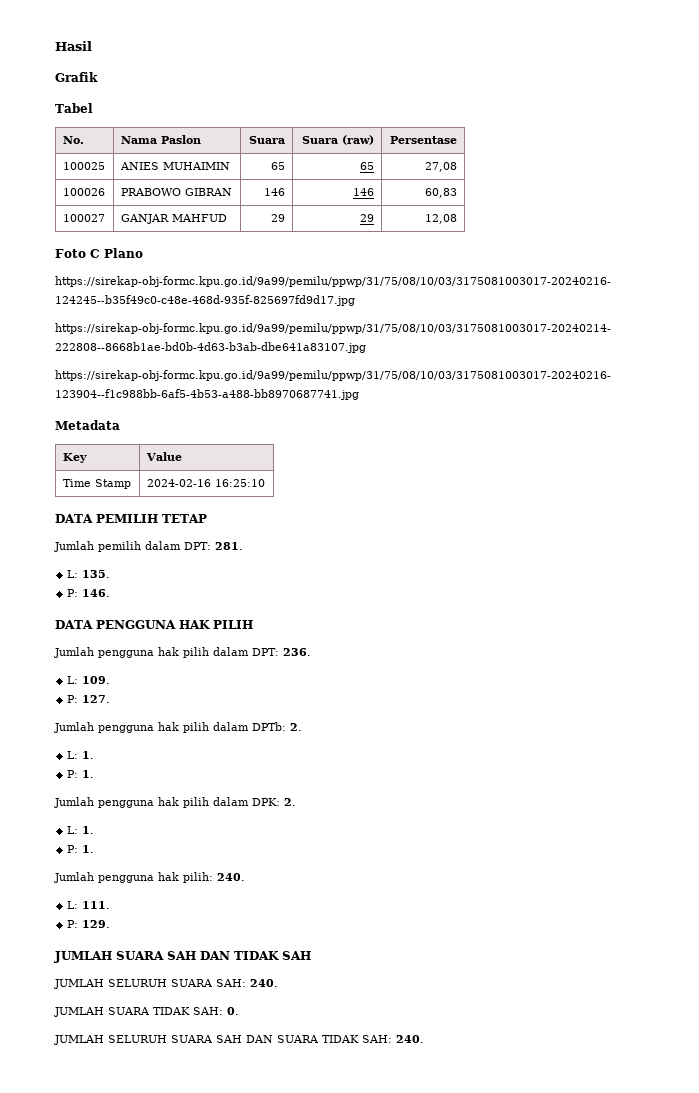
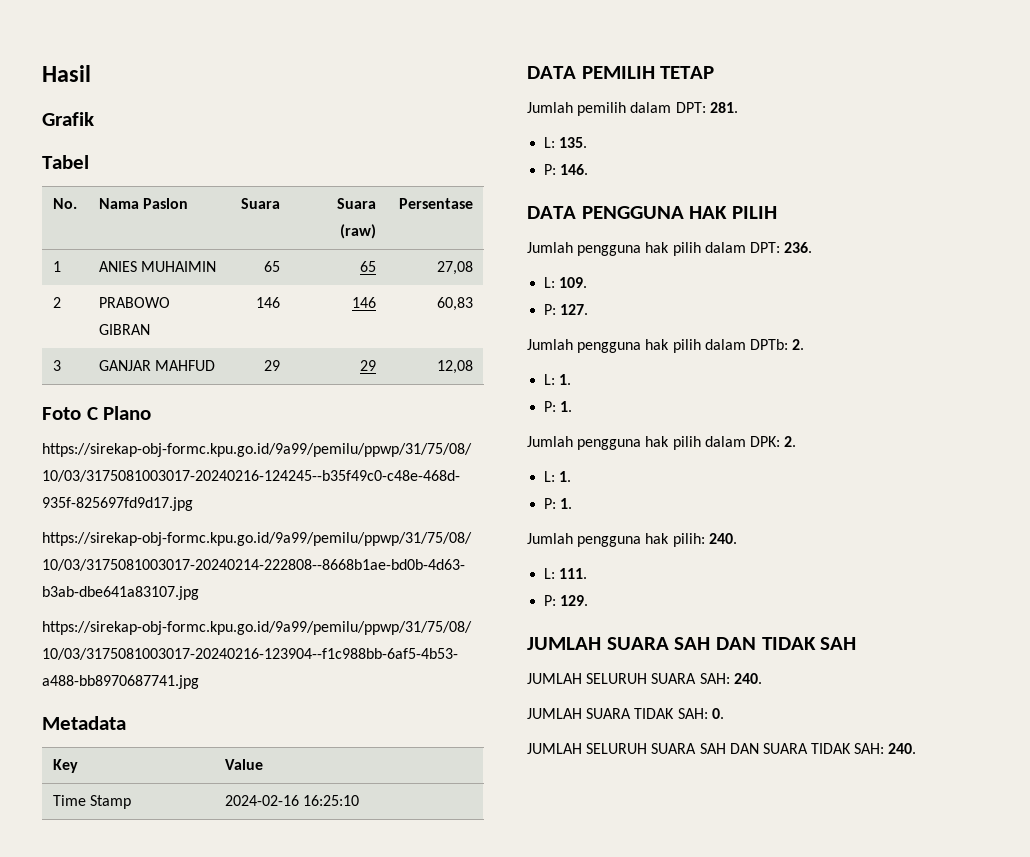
- 100025 | ANIES MUHAIMIN | 65 | 65 | 27,08
+ 1 | ANIES MUHAIMIN | 65 | 65 | 27,08
- 100026 | PRABOWO GIBRAN | 146 | 146 | 60,83
+ 2 | PRABOWO GIBRAN | 146 | 146 | 60,83
- 100027 | GANJAR MAHFUD | 29 | 29 | 12,08
+ 3 | GANJAR MAHFUD | 29 | 29 | 12,08

